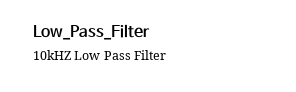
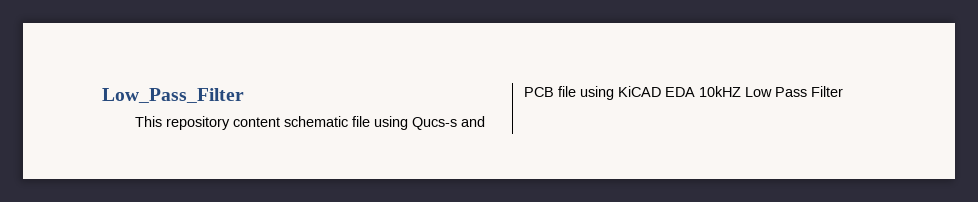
- 10kHZ Low Pass Filter
+ This repository content schematic file using Qucs-s and PCB file using KiCAD EDA 10kHZ Low Pass Filter

